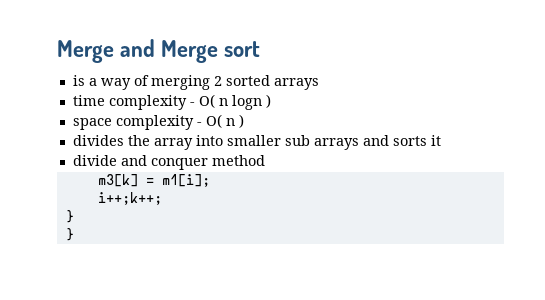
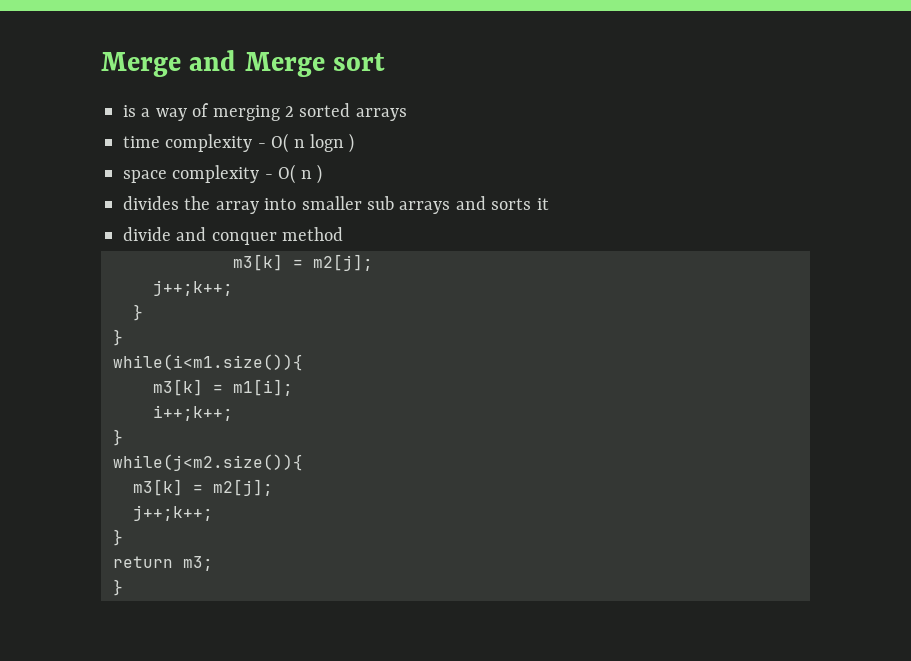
  divide and conquer method
+ m3[k] = m2[j];
+ j++;k++;
+ }
+ }
+ while(i<m1.size()){
+ while(j<m2.size()){
+ m3[k] = m2[j];
+ j++;k++;
+ }
+ return m3;

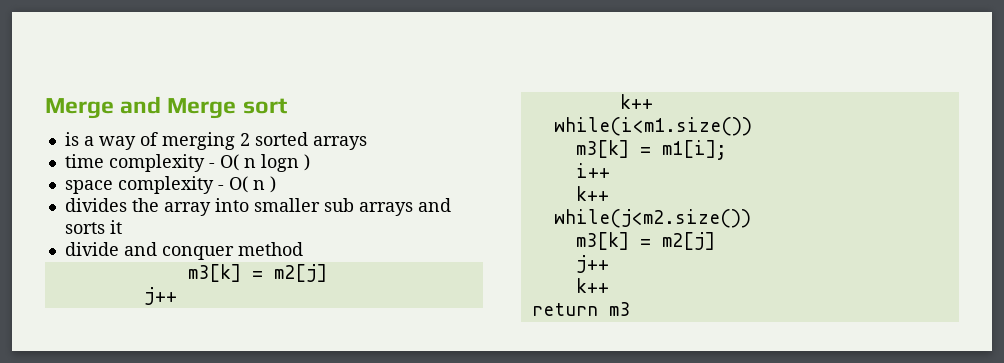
  divide and conquer method
- m3[k] = m2[j];
- j++;k++;
- }
- }
- while(i<m1.size()){
+ m3[k] = m2[j]
+ j++
+ k++
+ while(i<m1.size())
- i++;k++;
- }
- while(j<m2.size()){
- m3[k] = m2[j];
- j++;k++;
- }
+ i++
+ k++
+ while(j<m2.size())
+ m3[k] = m2[j]
+ j++
+ k++
- return m3;
- }
+ return m3

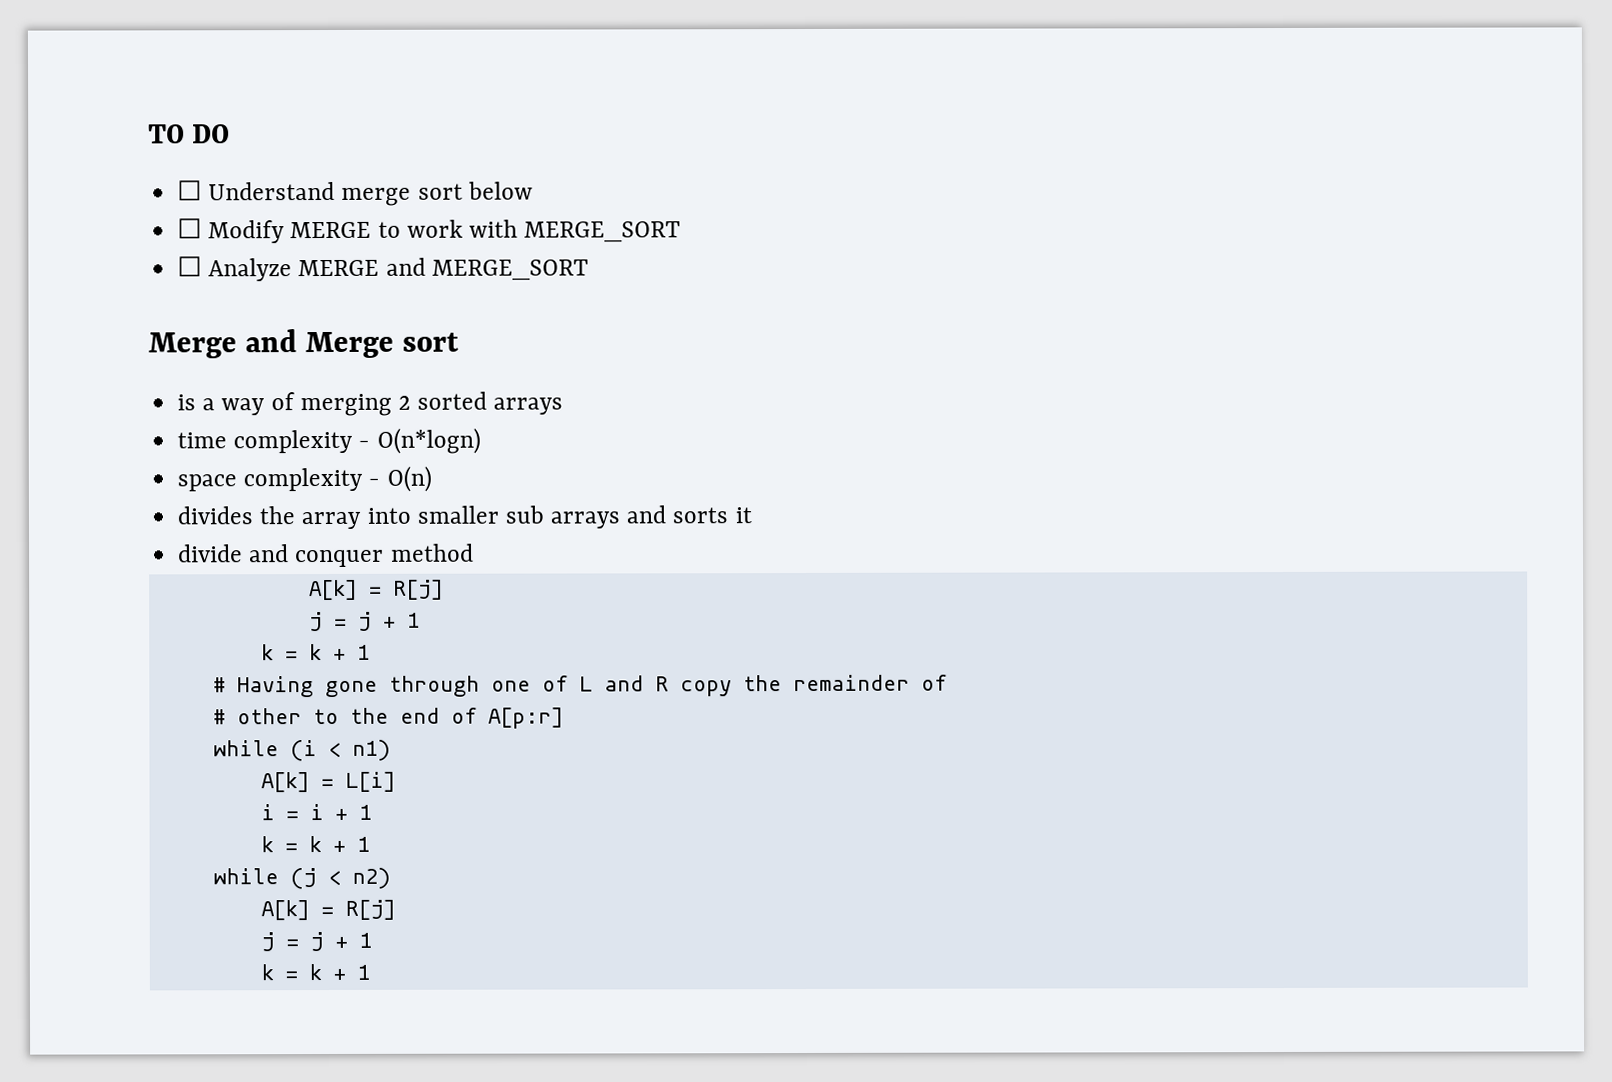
+ TO DO
+ ☐ Understand merge sort below
+ ☐ Modify MERGE to work with MERGE_SORT
+ ☐ Analyze MERGE and MERGE_SORT
- time complexity - O( n logn )
+ time complexity - O(n*logn)
- space complexity - O( n )
+ space complexity - O(n)
  divide and conquer method
- m3[k] = m2[j]
- j++
- k++
- while(i<m1.size())
- m3[k] = m1[i];
- i++
- k++
- while(j<m2.size())
- m3[k] = m2[j]
- j++
- k++
- return m3
+ A[k] = R[j]
+ j = j + 1
+ k = k + 1
+ # Having gone through one of L and R copy the remainder of
+ # other to the end of A[p:r]
+ while (i < n1)
+ A[k] = L[i]
+ i = i + 1
+ k = k + 1
+ while (j < n2)
+ A[k] = R[j]
+ j = j + 1
+ k = k + 1

